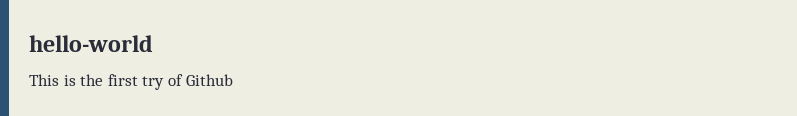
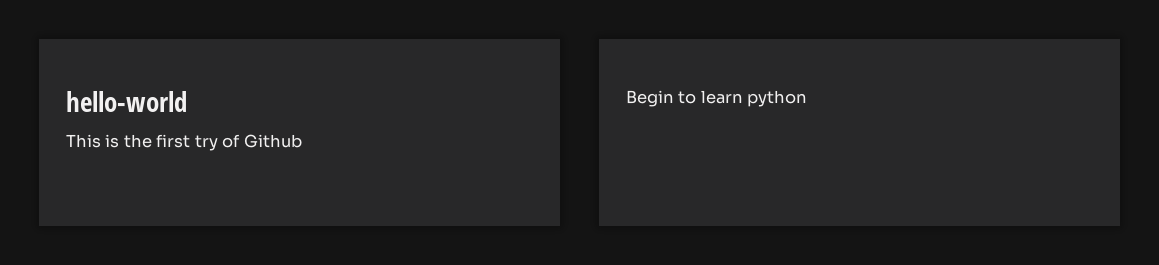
+ Begin to learn python

